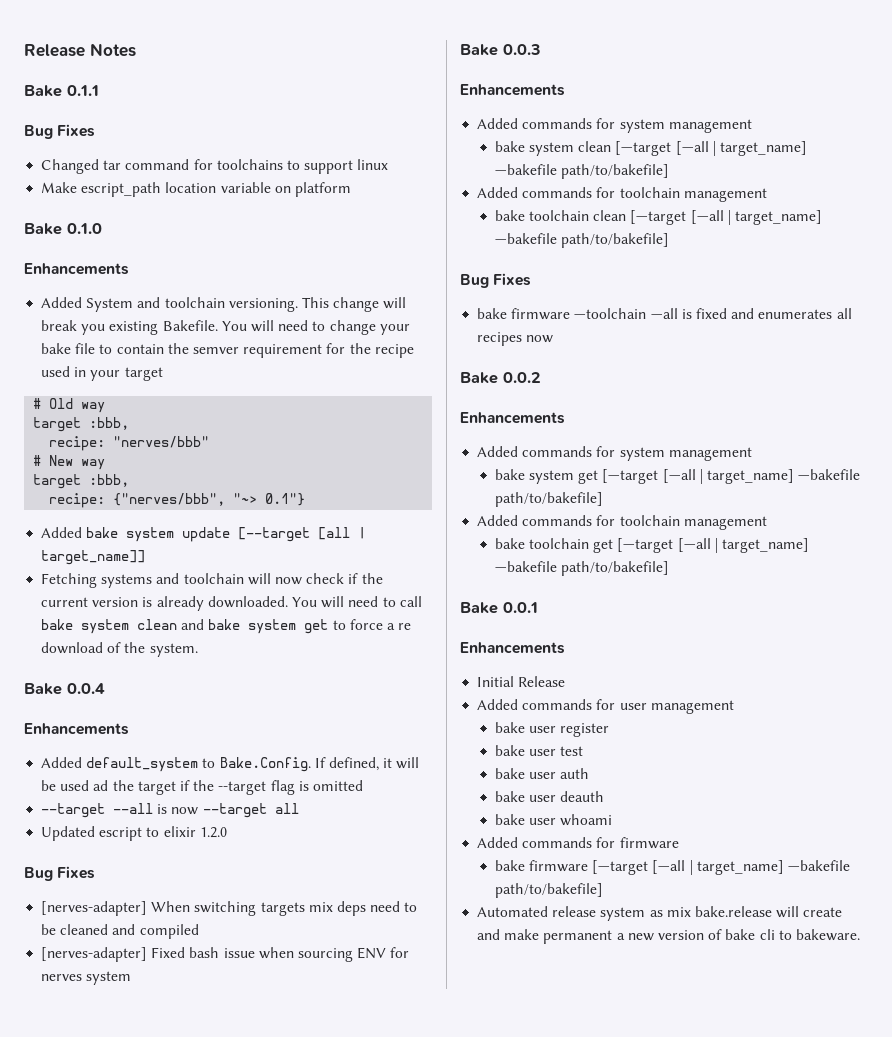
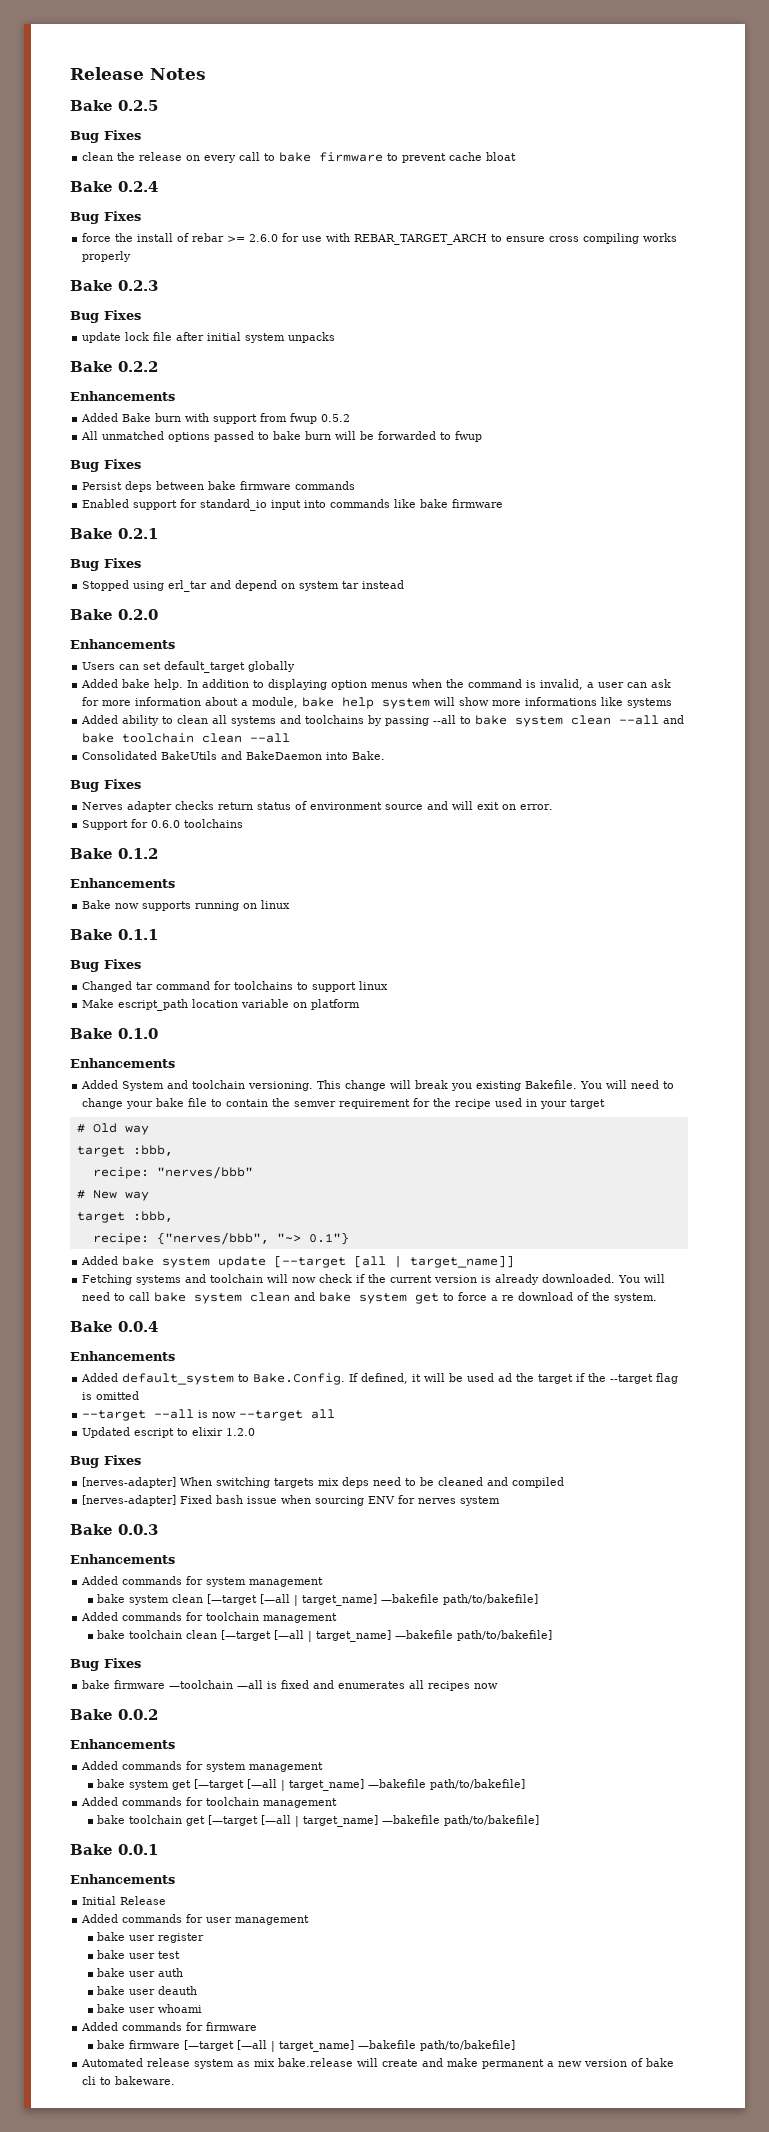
+ Bake 0.2.5
+ Bug Fixes
+ clean the release on every call to bake firmware to prevent cache bloat
+ Bake 0.2.4
+ Bug Fixes
+ force the install of rebar >= 2.6.0 for use with REBAR_TARGET_ARCH to ensure cross compiling works properly
+ Bake 0.2.3
+ Bug Fixes
+ update lock file after initial system unpacks
+ Bake 0.2.2
+ Enhancements
+ Added Bake burn with support from fwup 0.5.2
+ All unmatched options passed to bake burn will be forwarded to fwup
+ Bug Fixes
+ Persist deps between bake firmware commands
+ Enabled support for standard_io input into commands like bake firmware
+ Bake 0.2.1
+ Bug Fixes
+ Stopped using erl_tar and depend on system tar instead
+ Bake 0.2.0
+ Enhancements
+ Users can set default_target globally
+ Added bake help. In addition to displaying option menus when the command is invalid, a user can ask for more information about a module, bake help system will show more informations like systems
+ Added ability to clean all systems and toolchains by passing --all to bake system clean --all and bake toolchain clean --all
+ Consolidated BakeUtils and BakeDaemon into Bake.
+ Bug Fixes
+ Nerves adapter checks return status of environment source and will exit on error.
+ Support for 0.6.0 toolchains
+ Bake 0.1.2
+ Enhancements
+ Bake now supports running on linux

